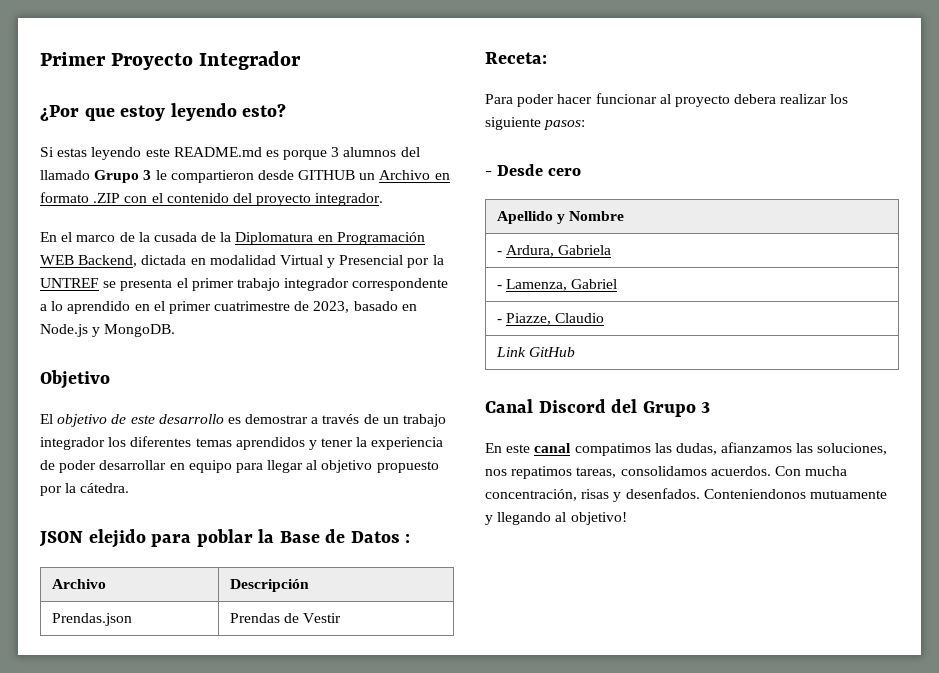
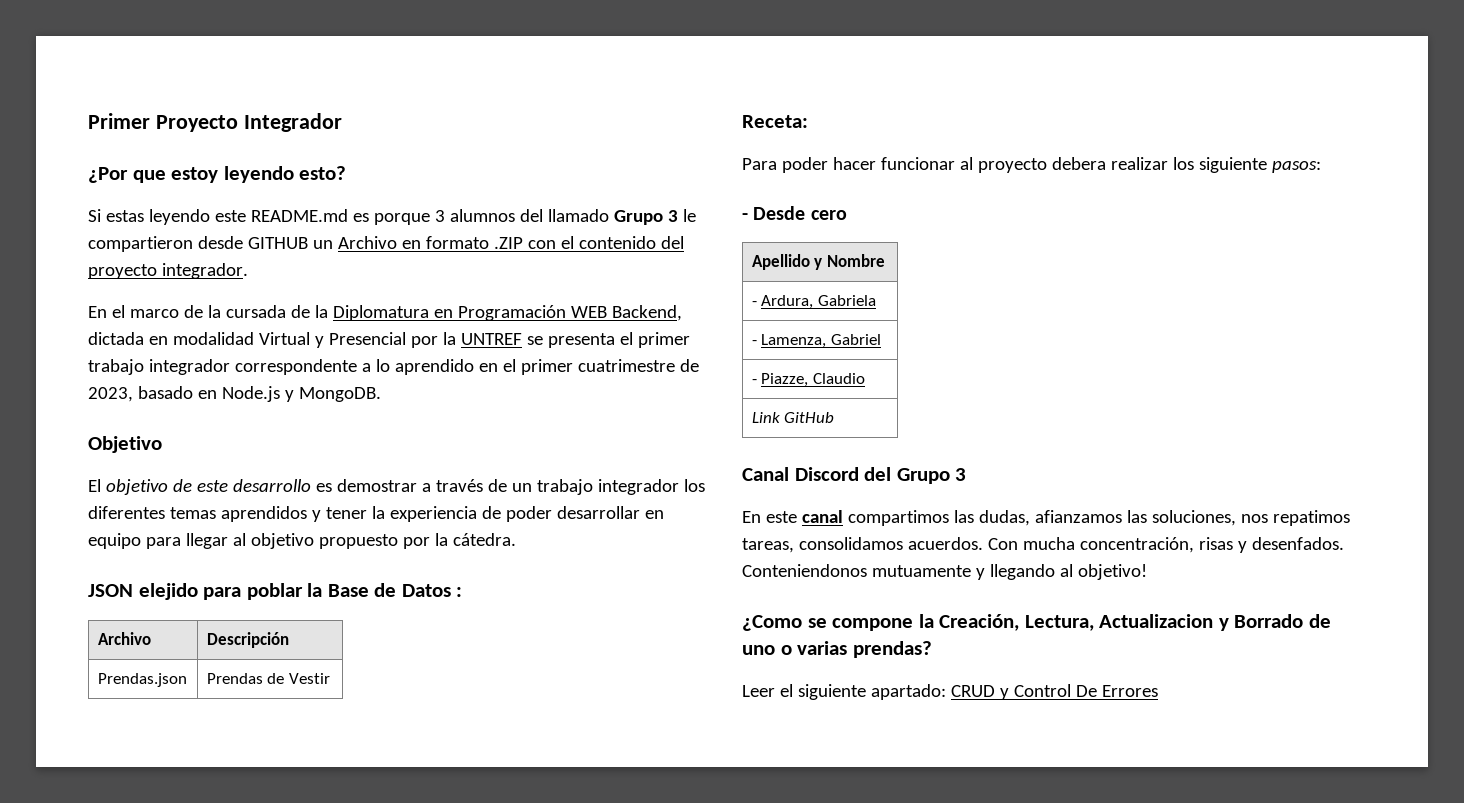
- En el marco de la cusada de la Diplomatura en Programación WEB Backend, dictada en modalidad Virtual y Presencial por la UNTREF se presenta el primer trabajo integrador correspondente a lo aprendido en el primer cuatrimestre de 2023, basado en Node.js y MongoDB.
+ En el marco de la cursada de la Diplomatura en Programación WEB Backend, dictada en modalidad Virtual y Presencial por la UNTREF se presenta el primer trabajo integrador correspondente a lo aprendido en el primer cuatrimestre de 2023, basado en Node.js y MongoDB.
- En este canal compatimos las dudas, afianzamos las soluciones, nos repatimos tareas, consolidamos acuerdos.
+ En este canal compartimos las dudas, afianzamos las soluciones, nos repatimos tareas, consolidamos acuerdos.
+ ¿Como se compone la Creación, Lectura, Actualizacion y Borrado de uno o varias prendas?
+ Leer el siguiente apartado: CRUD y Control De Errores

